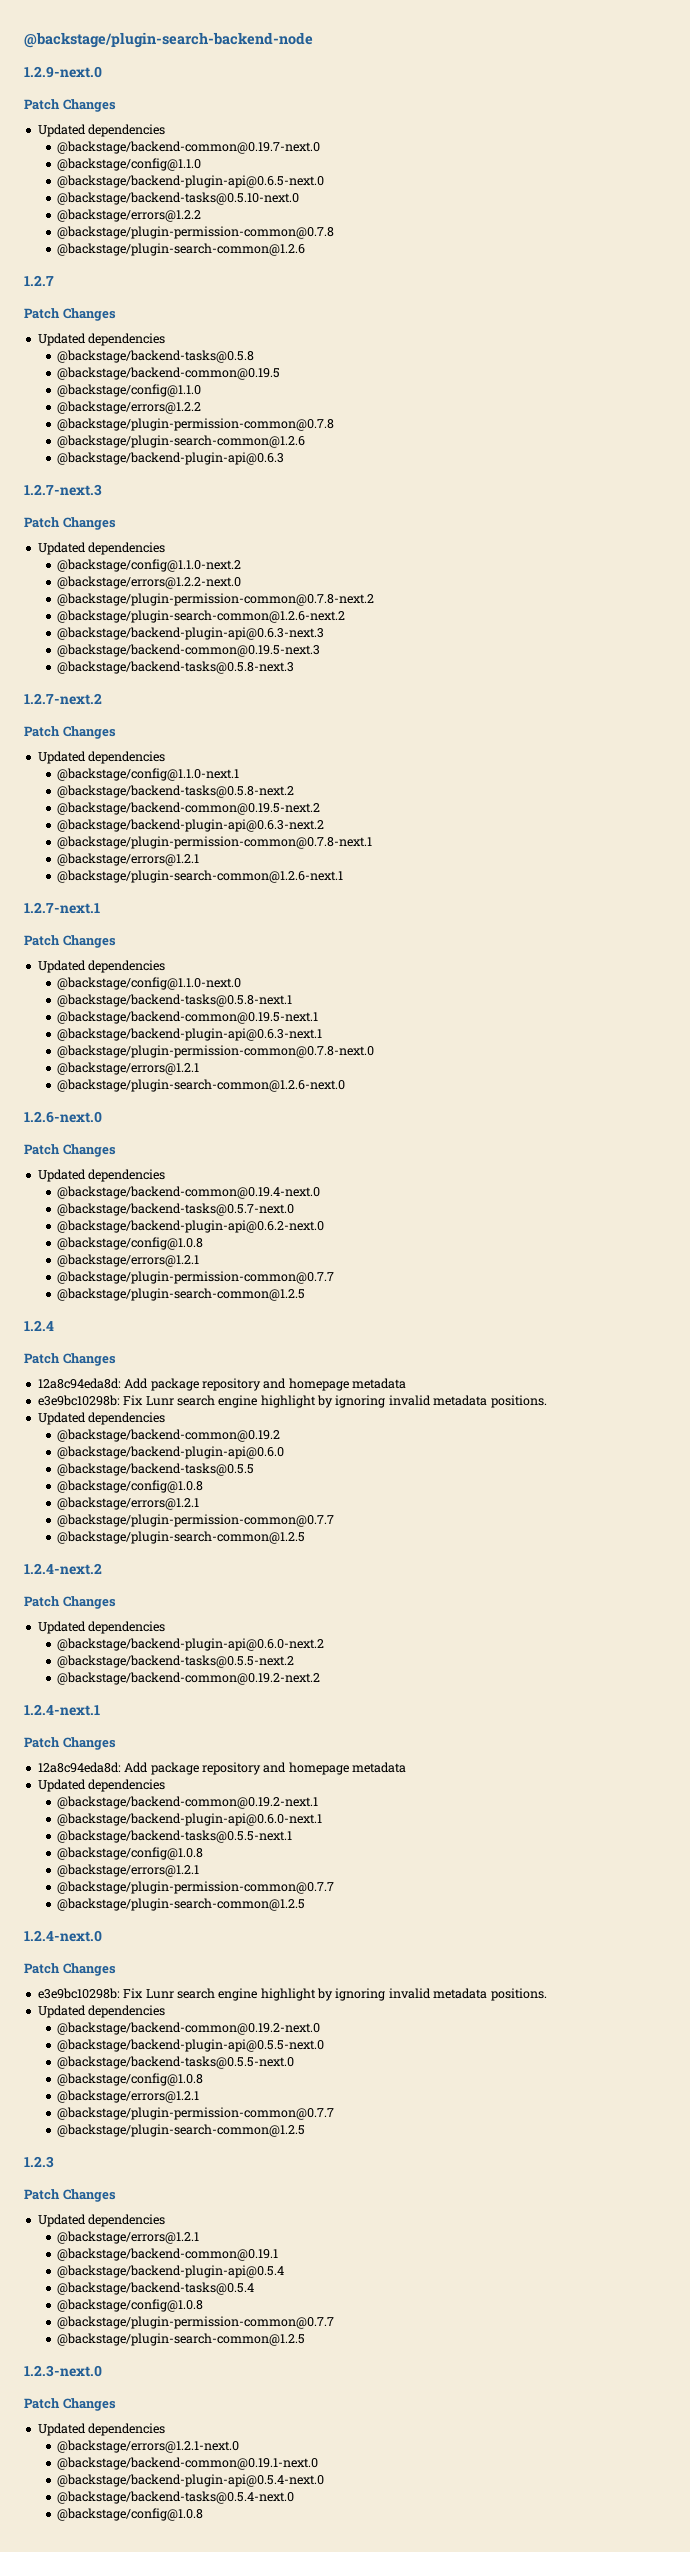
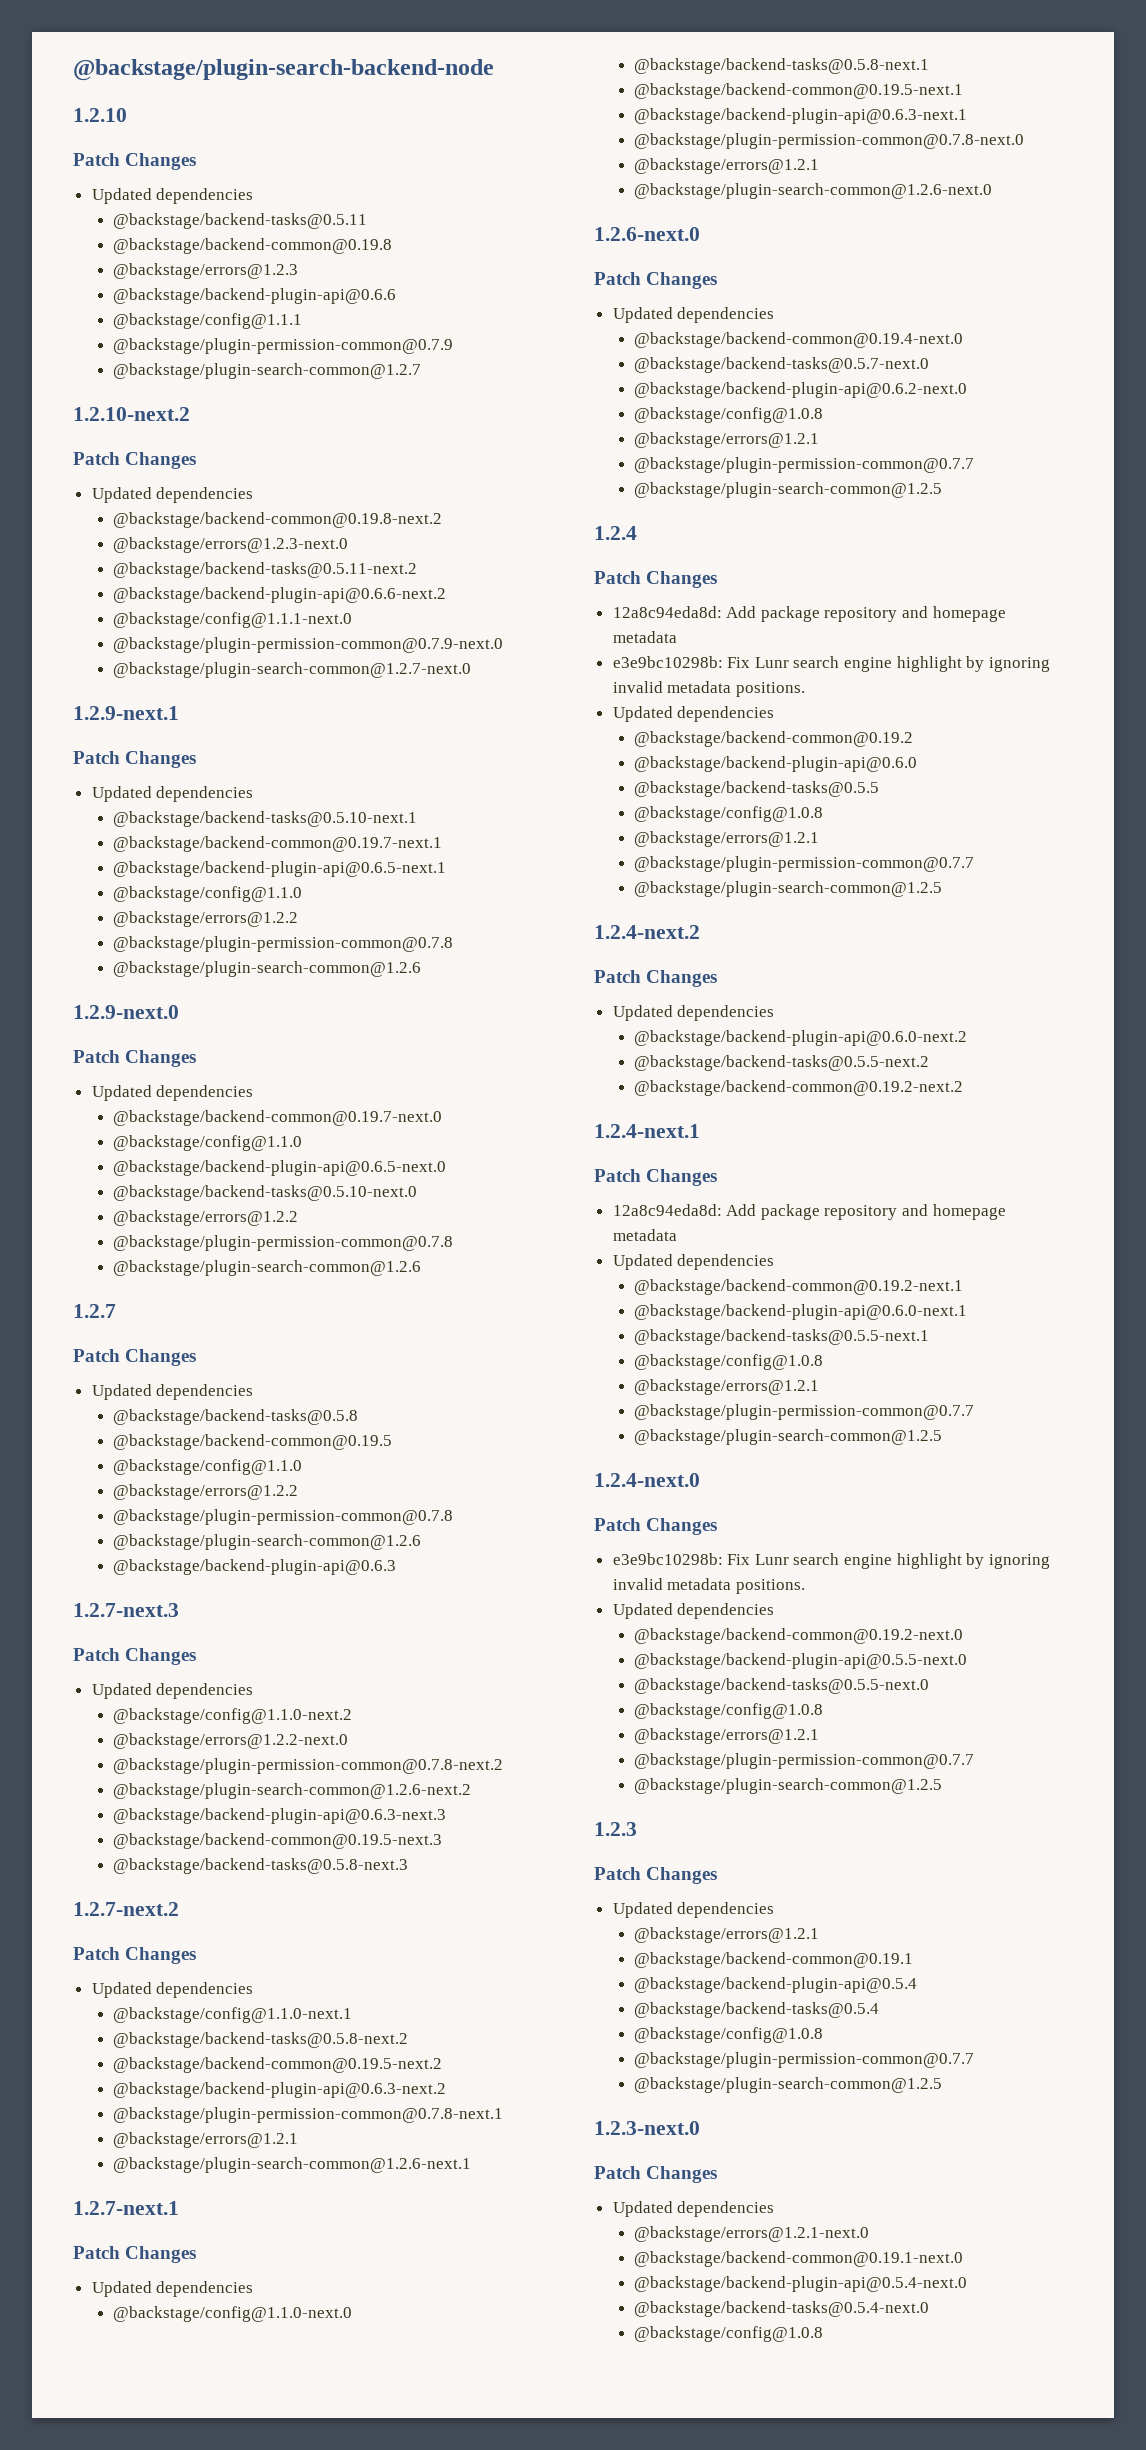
+ 1.2.10
+ Patch Changes
+ Updated dependencies
+ @backstage/backend-tasks@0.5.11
+ @backstage/backend-common@0.19.8
+ @backstage/errors@1.2.3
+ @backstage/backend-plugin-api@0.6.6
+ @backstage/config@1.1.1
+ @backstage/plugin-permission-common@0.7.9
+ @backstage/plugin-search-common@1.2.7
+ 1.2.10-next.2
+ Patch Changes
+ Updated dependencies
+ @backstage/backend-common@0.19.8-next.2
+ @backstage/errors@1.2.3-next.0
+ @backstage/backend-tasks@0.5.11-next.2
+ @backstage/backend-plugin-api@0.6.6-next.2
+ @backstage/config@1.1.1-next.0
+ @backstage/plugin-permission-common@0.7.9-next.0
+ @backstage/plugin-search-common@1.2.7-next.0
+ 1.2.9-next.1
+ Patch Changes
+ Updated dependencies
+ @backstage/backend-tasks@0.5.10-next.1
+ @backstage/backend-common@0.19.7-next.1
+ @backstage/backend-plugin-api@0.6.5-next.1
+ @backstage/config@1.1.0
+ @backstage/errors@1.2.2
+ @backstage/plugin-permission-common@0.7.8
+ @backstage/plugin-search-common@1.2.6

